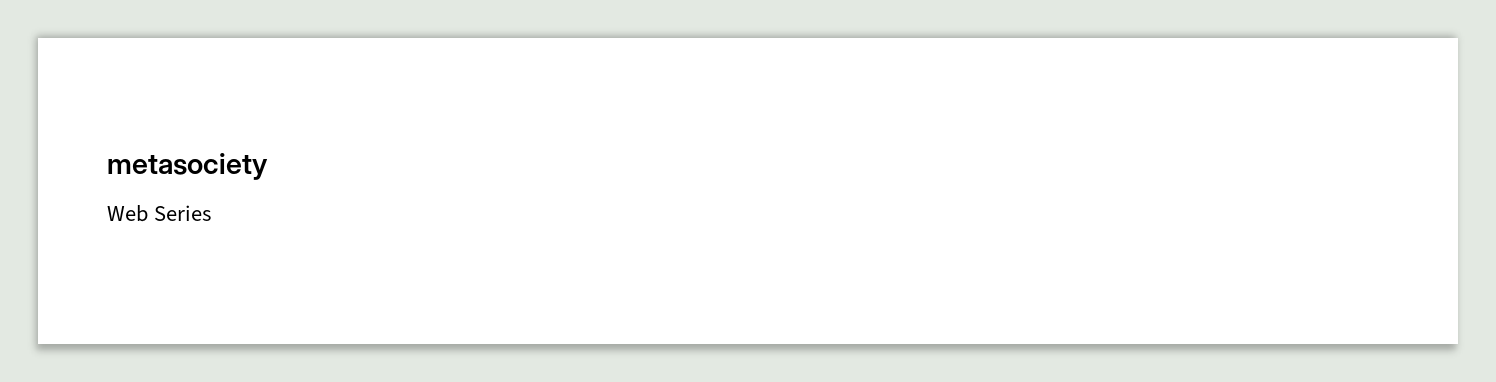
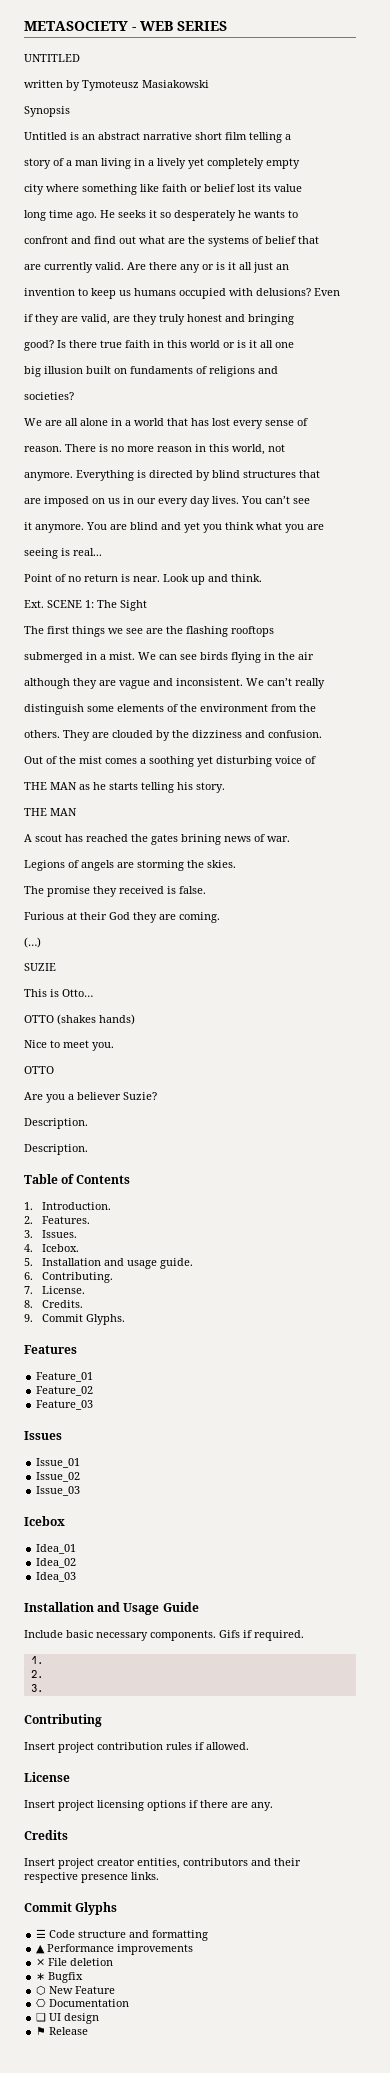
- metasociety
- Web Series
+ METASOCIETY - WEB SERIES
+ UNTITLED
+ written by Tymoteusz Masiakowski
+ Synopsis
+ Untitled is an abstract narrative short film telling a
+ story of a man living in a lively yet completely empty
+ city where something like faith or belief lost its value
+ long time ago. He seeks it so desperately he wants to
+ confront and find out what are the systems of belief that
+ are currently valid. Are there any or is it all just an
+ invention to keep us humans occupied with delusions? Even
+ if they are valid, are they truly honest and bringing
+ good? Is there true faith in this world or is it all one
+ big illusion built on fundaments of religions and
+ societies?
+ We are all alone in a world that has lost every sense of
+ reason. There is no more reason in this world, not
+ anymore. Everything is directed by blind structures that
+ are imposed on us in our every day lives. You can’t see
+ it anymore. You are blind and yet you think what you are
+ seeing is real...
+ Point of no return is near. Look up and think.
+ Ext. SCENE 1: The Sight
+ The first things we see are the flashing rooftops
+ submerged in a mist. We can see birds flying in the air
+ although they are vague and inconsistent. We can’t really
+ distinguish some elements of the environment from the
+ others. They are clouded by the dizziness and confusion.
+ Out of the mist comes a soothing yet disturbing voice of
+ THE MAN as he starts telling his story.
+ THE MAN
+ A scout has reached the gates brining news of war.
+ Legions of angels are storming the skies.
+ The promise they received is false.
+ Furious at their God they are coming.
+ (…)
+ SUZIE
+ This is Otto…
+ OTTO (shakes hands)
+ Nice to meet you.
+ OTTO
+ Are you a believer Suzie?
+ Description.
+ Description.
+ Table of Contents
+ 1. Introduction.
+ 2. Features.
+ 3. Issues.
+ 4. Icebox.
+ 5. Installation and usage guide.
+ 6. Contributing.
+ 7. License.
+ 8. Credits.
+ 9. Commit Glyphs.
+ Features
+ Feature_01
+ Feature_02
+ Feature_03
+ Issues
+ Issue_01
+ Issue_02
+ Issue_03
+ Icebox
+ Idea_01
+ Idea_02
+ Idea_03
+ Installation and Usage Guide
+ Include basic necessary components. Gifs if required.
+ 1.
+ 2.
+ 3.
+ Contributing
+ Insert project contribution rules if allowed.
+ License
+ Insert project licensing options if there are any.
+ Credits
+ Insert project creator entities, contributors and their respective presence links.
+ Commit Glyphs
+ ☰ Code structure and formatting
+ ▲ Performance improvements
+ ⨯ File deletion
+ ∗ Bugfix
+ ⬡ New Feature
+ ⎔ Documentation
+ ❑ UI design
+ ⚑ Release

